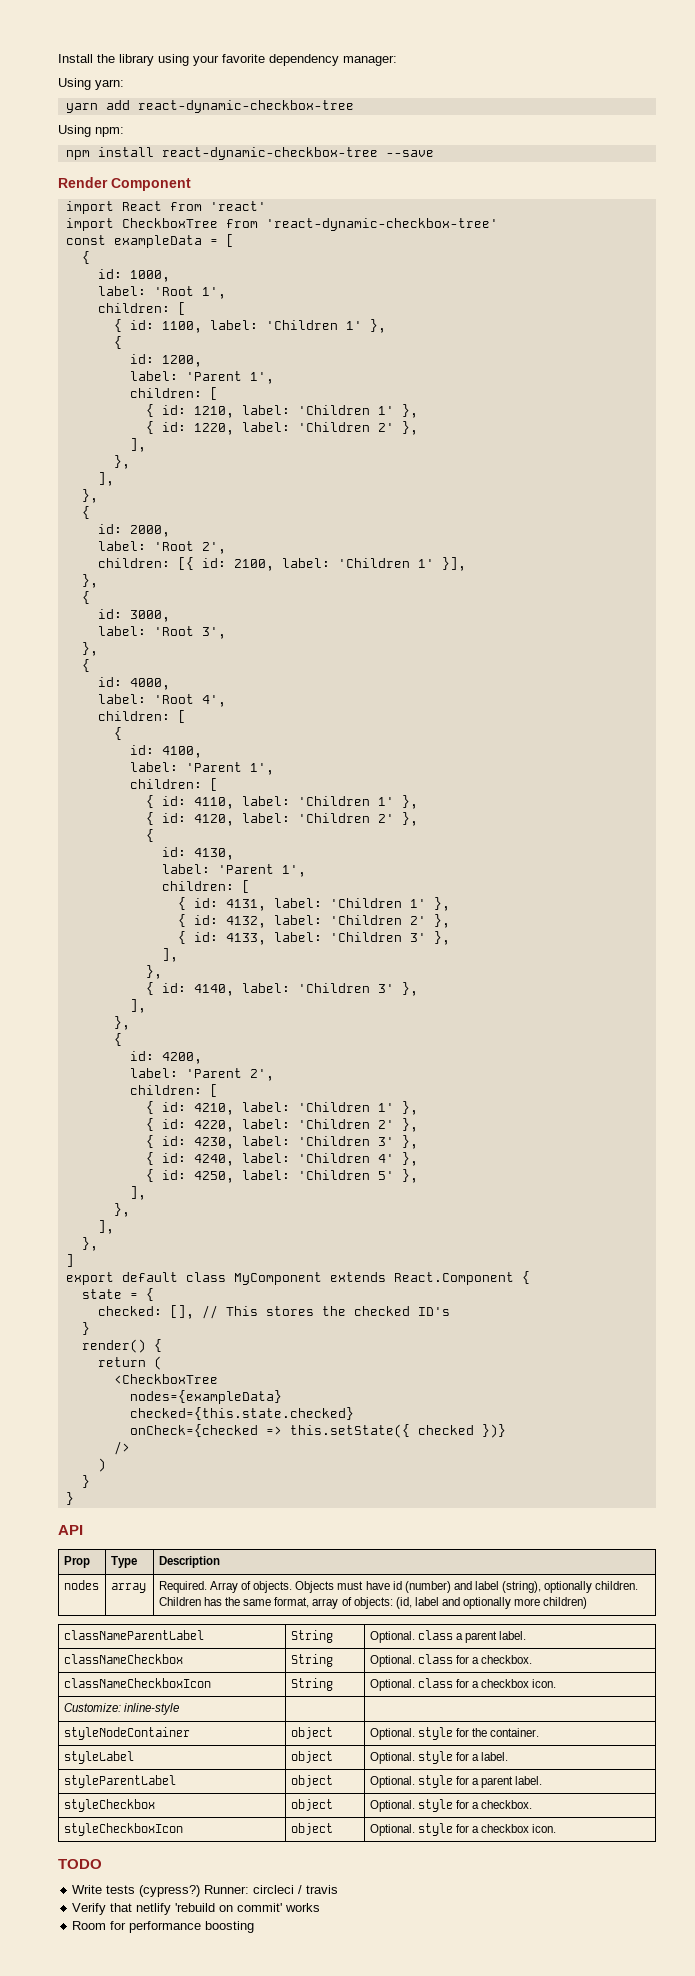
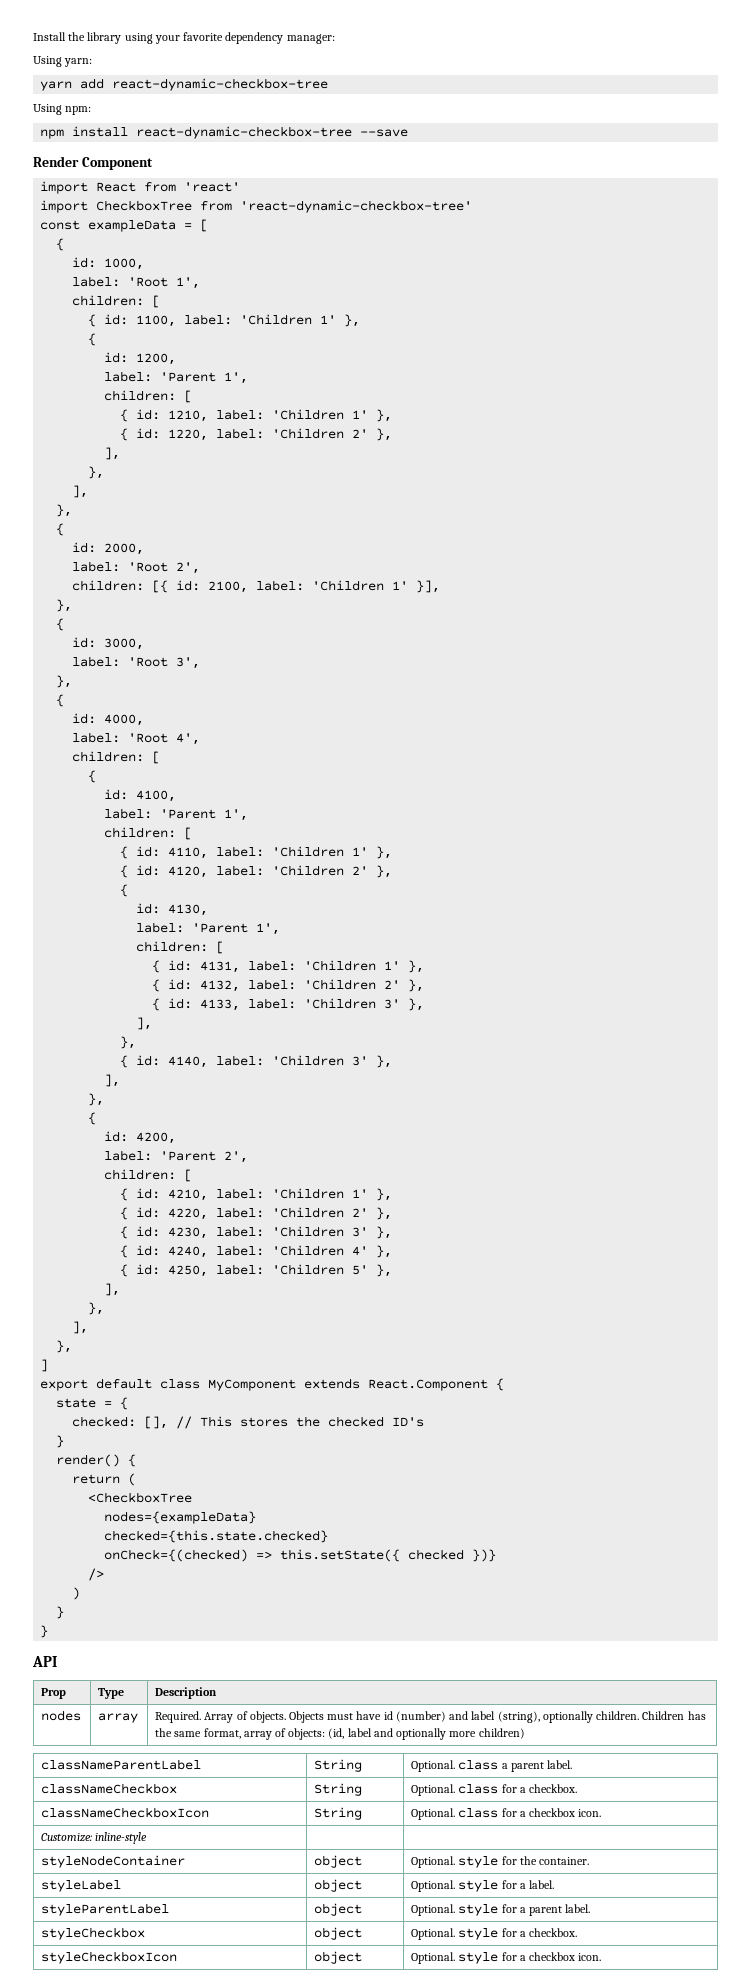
- onCheck={checked => this.setState({ checked })}
+ onCheck={(checked) => this.setState({ checked })}
- TODO
- Write tests (cypress?) Runner: circleci / travis
- Verify that netlify 'rebuild on commit' works
- Room for performance boosting

